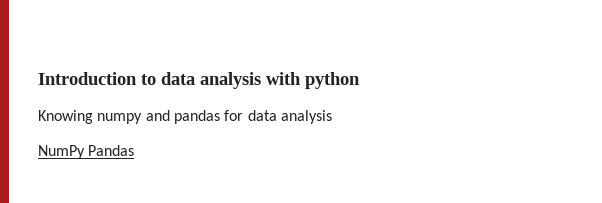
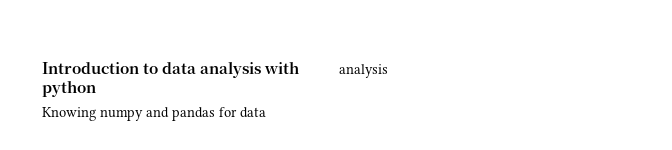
- NumPy Pandas

